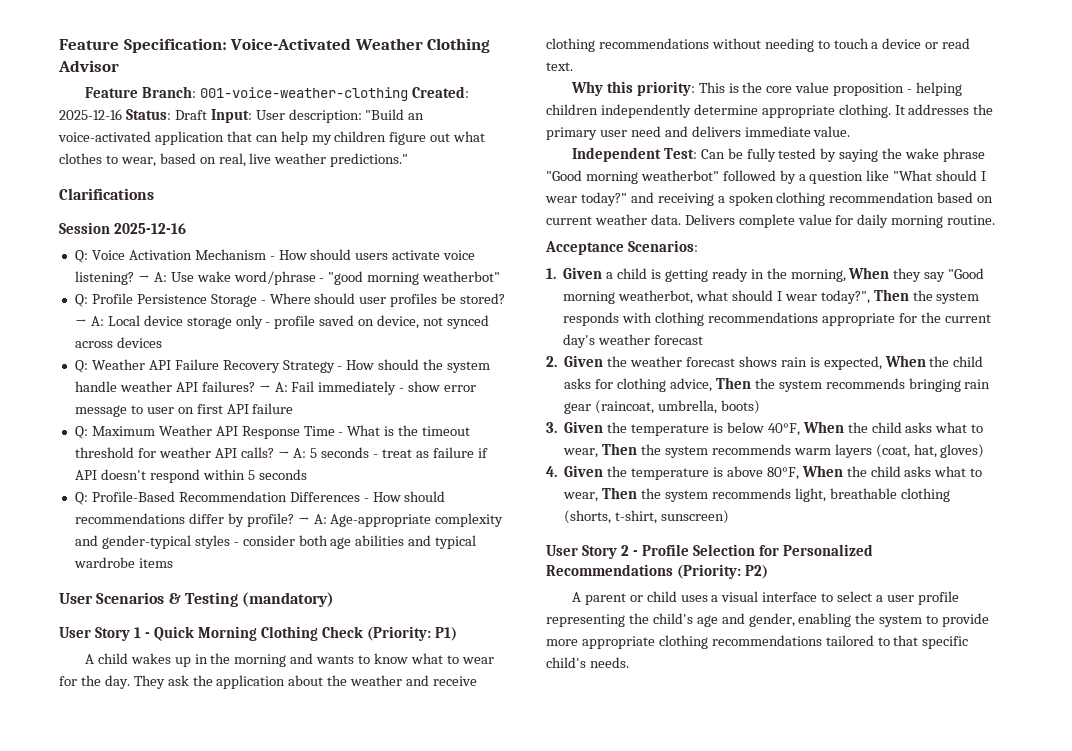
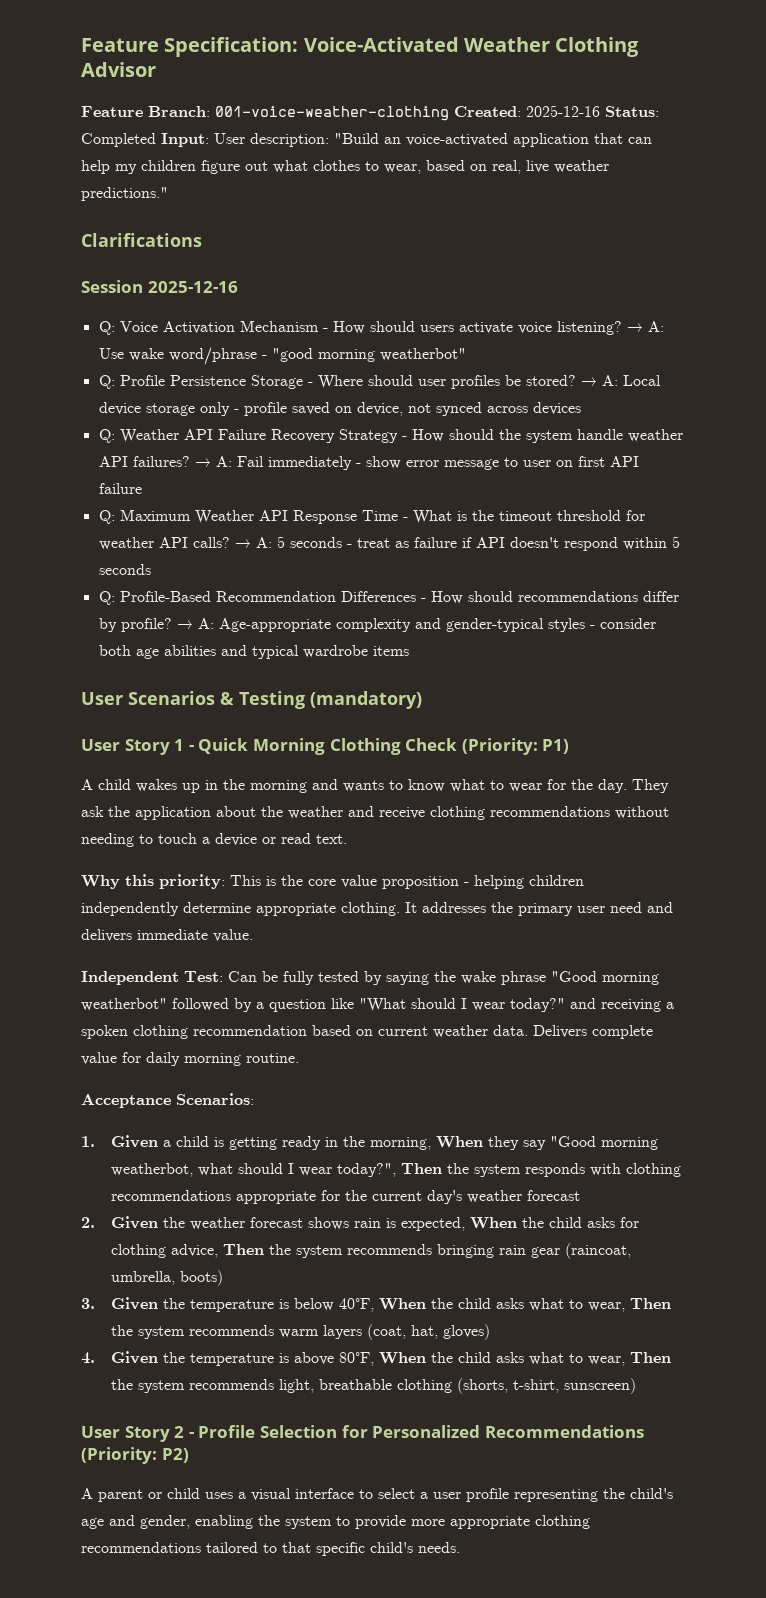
- Feature Branch: 001-voice-weather-clothing Created: 2025-12-16 Status: Draft Input: User description: "Build an voice-activated application that can help my children figure out what clothes to wear, based on real, live weather predictions."
+ Feature Branch: 001-voice-weather-clothing Created: 2025-12-16 Status: Completed Input: User description: "Build an voice-activated application that can help my children figure out what clothes to wear, based on real, live weather predictions."

